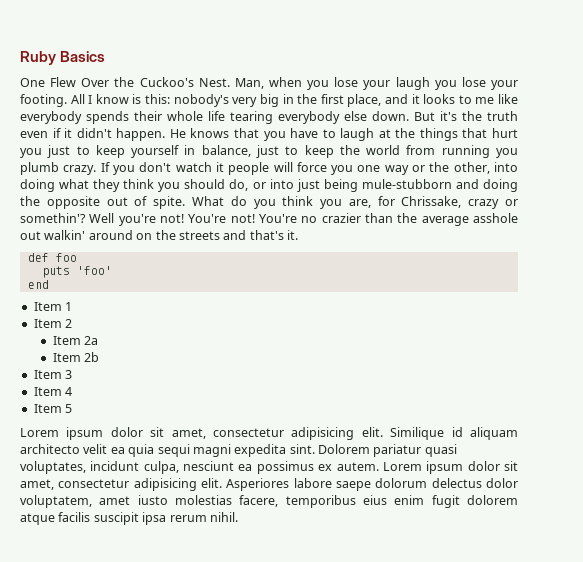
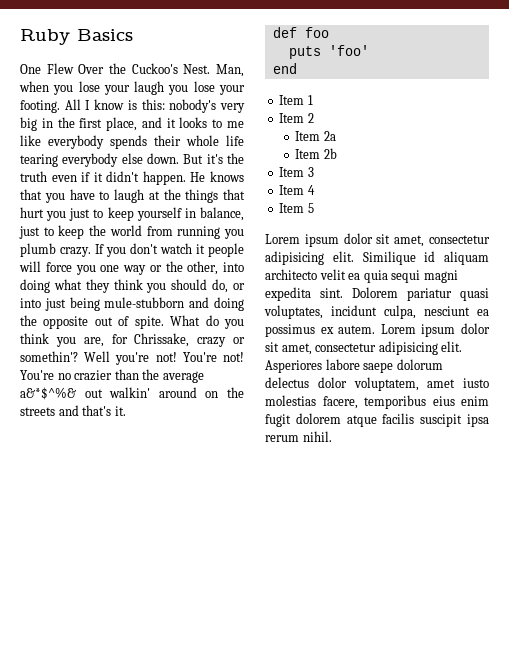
- You're no crazier than the average asshole out walkin' around on the streets and that's it.
+ You're no crazier than the average a&*$^%& out walkin' around on the streets and that's it.

